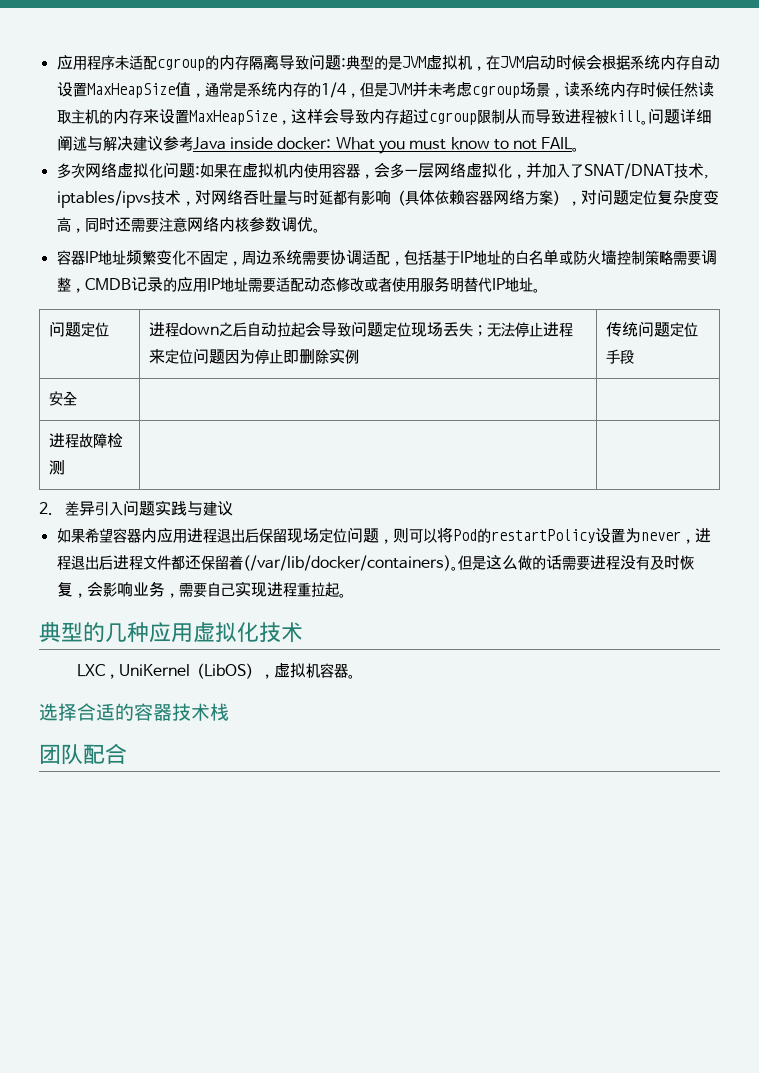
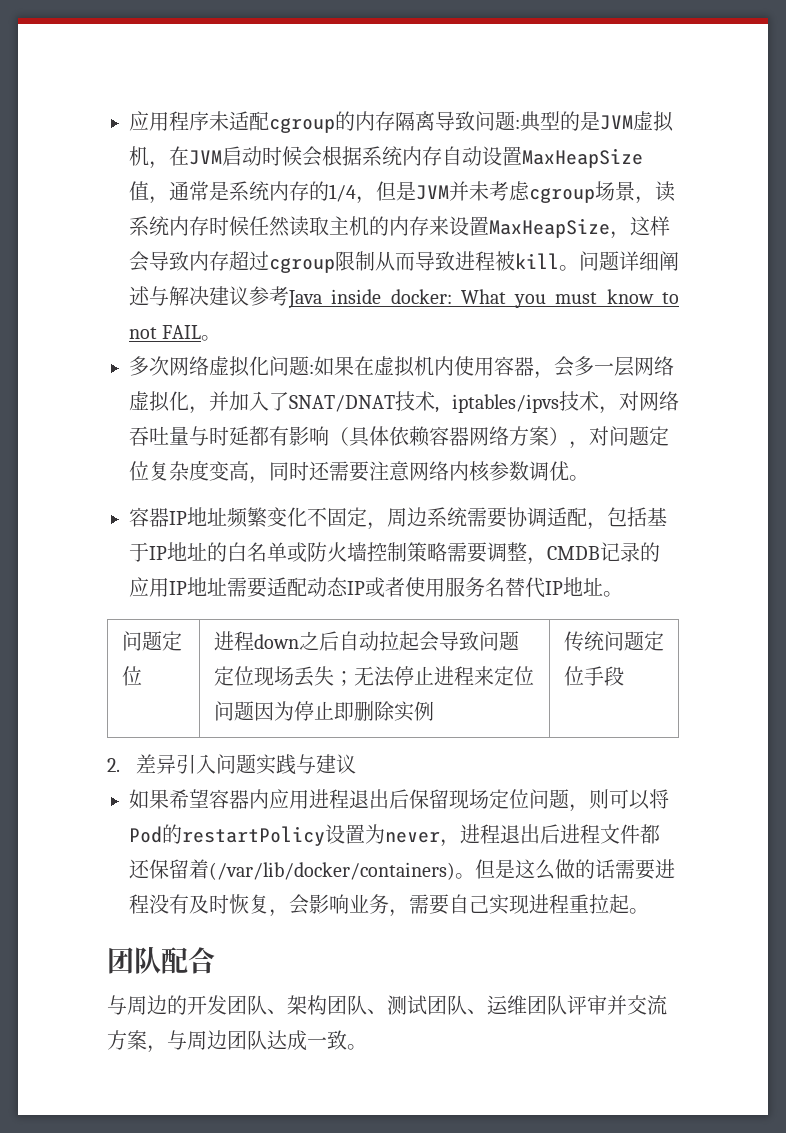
- 容器IP地址频繁变化不固定，周边系统需要协调适配，包括基于IP地址的白名单或防火墙控制策略需要调整，CMDB记录的应用IP地址需要适配动态修改或者使用服务明替代IP地址。
+ 容器IP地址频繁变化不固定，周边系统需要协调适配，包括基于IP地址的白名单或防火墙控制策略需要调整，CMDB记录的应用IP地址需要适配动态IP或者使用服务名替代IP地址。
- 安全 | |
- 进程故障检测 | |
- 典型的几种应用虚拟化技术
- LXC，UniKernel（LibOS），虚拟机容器。
- 选择合适的容器技术栈
  团队配合
+ 与周边的开发团队、架构团队、测试团队、运维团队评审并交流方案，与周边团队达成一致。

